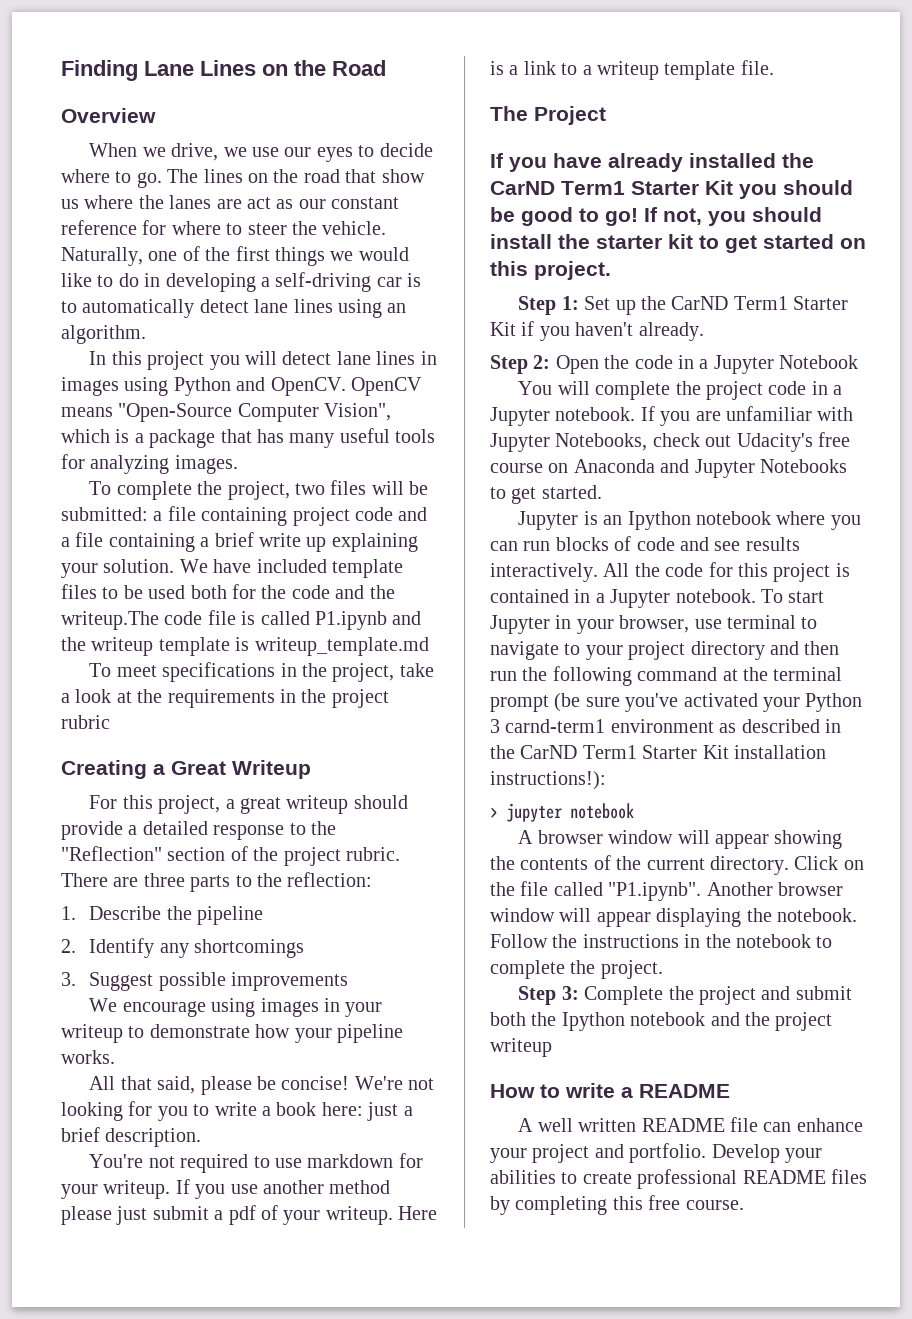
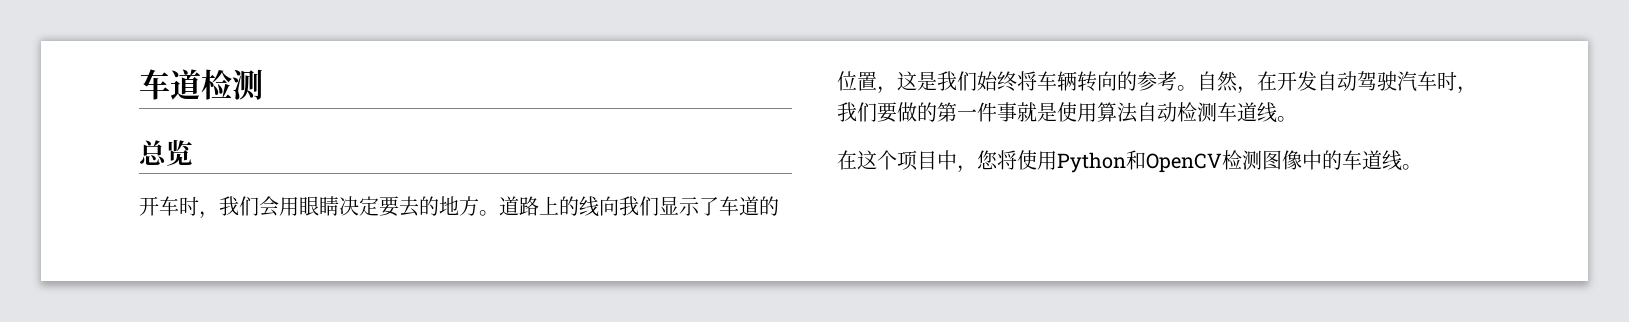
- Finding Lane Lines on the Road
- Overview
- When we drive, we use our eyes to decide where to go. The lines on the road that show us where the lanes are act as our constant reference for where to steer the vehicle. Naturally, one of the first things we would like to do in developing a self-driving car is to automatically detect lane lines using an algorithm.
- In this project you will detect lane lines in images using Python and OpenCV. OpenCV means "Open-Source Computer Vision", which is a package that has many useful tools for analyzing images.
- To complete the project, two files will be submitted: a file containing project code and a file containing a brief write up explaining your solution. We have included template files to be used both for the code and the writeup.The code file is called P1.ipynb and the writeup template is writeup_template.md
- To meet specifications in the project, take a look at the requirements in the project rubric
- Creating a Great Writeup
- For this project, a great writeup should provide a detailed response to the "Reflection" section of the project rubric. There are three parts to the reflection:
- 1. Describe the pipeline
- 2. Identify any shortcomings
- 3. Suggest possible improvements
- We encourage using images in your writeup to demonstrate how your pipeline works.
- All that said, please be concise! We're not looking for you to write a book here: just a brief description.
- You're not required to use markdown for your writeup. If you use another method please just submit a pdf of your writeup. Here is a link to a writeup template file.
- The Project
- If you have already installed the CarND Term1 Starter Kit you should be good to go! If not, you should install the starter kit to get started on this project.
- Step 1: Set up the CarND Term1 Starter Kit if you haven't already.
- Step 2: Open the code in a Jupyter Notebook
- You will complete the project code in a Jupyter notebook. If you are unfamiliar with Jupyter Notebooks, check out Udacity's free course on Anaconda and Jupyter Notebooks to get started.
- Jupyter is an Ipython notebook where you can run blocks of code and see results interactively. All the code for this project is contained in a Jupyter notebook. To start Jupyter in your browser, use terminal to navigate to your project directory and then run the following command at the terminal prompt (be sure you've activated your Python 3 carnd-term1 environment as described in the CarND Term1 Starter Kit installation instructions!):
- > jupyter notebook
- A browser window will appear showing the contents of the current directory. Click on the file called "P1.ipynb". Another browser window will appear displaying the notebook. Follow the instructions in the notebook to complete the project.
- Step 3: Complete the project and submit both the Ipython notebook and the project writeup
- How to write a README
- A well written README file can enhance your project and portfolio. Develop your abilities to create professional README files by completing this free course.
+ 车道检测
+ 总览
+ 开车时，我们会用眼睛决定要去的地方。道路上的线向我们显示了车道的位置，这是我们始终将车辆转向的参考。自然，在开发自动驾驶汽车时，我们要做的第一件事就是使用算法自动检测车道线。
+ 在这个项目中，您将使用Python和OpenCV检测图像中的车道线。

